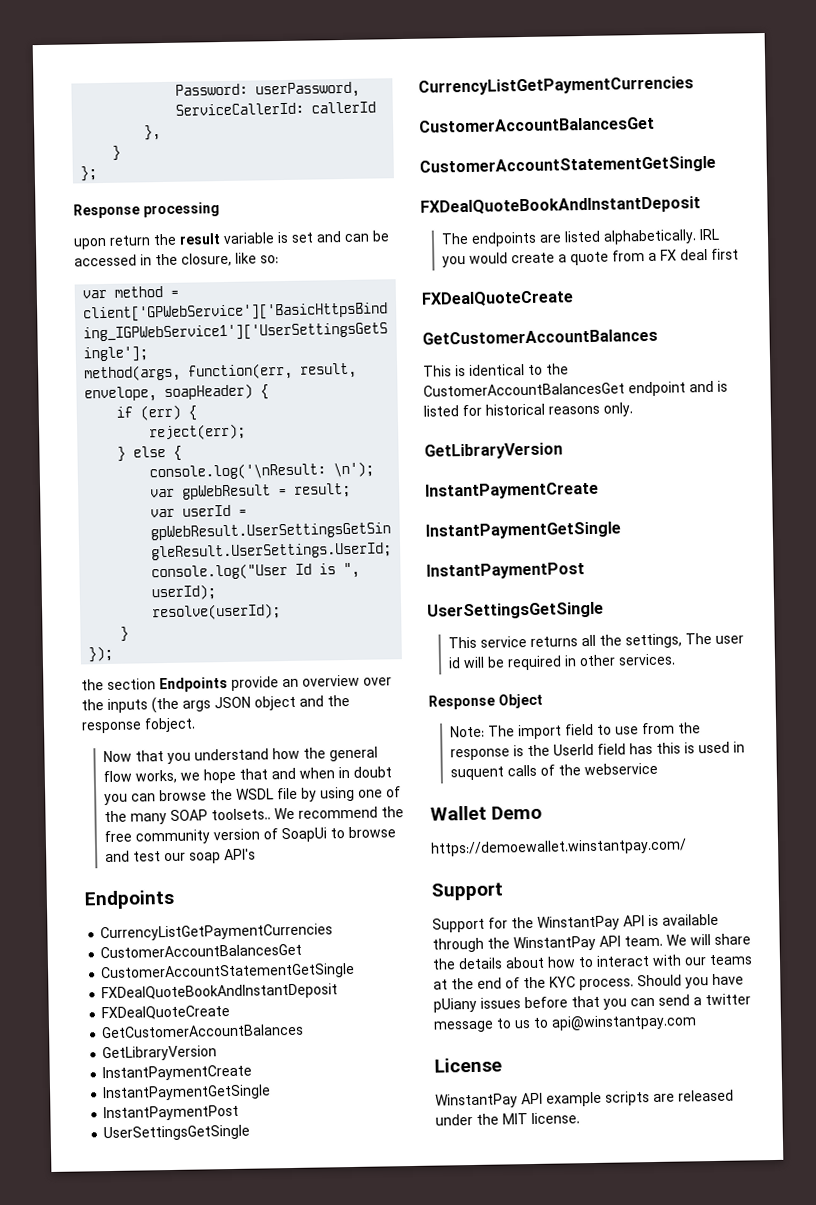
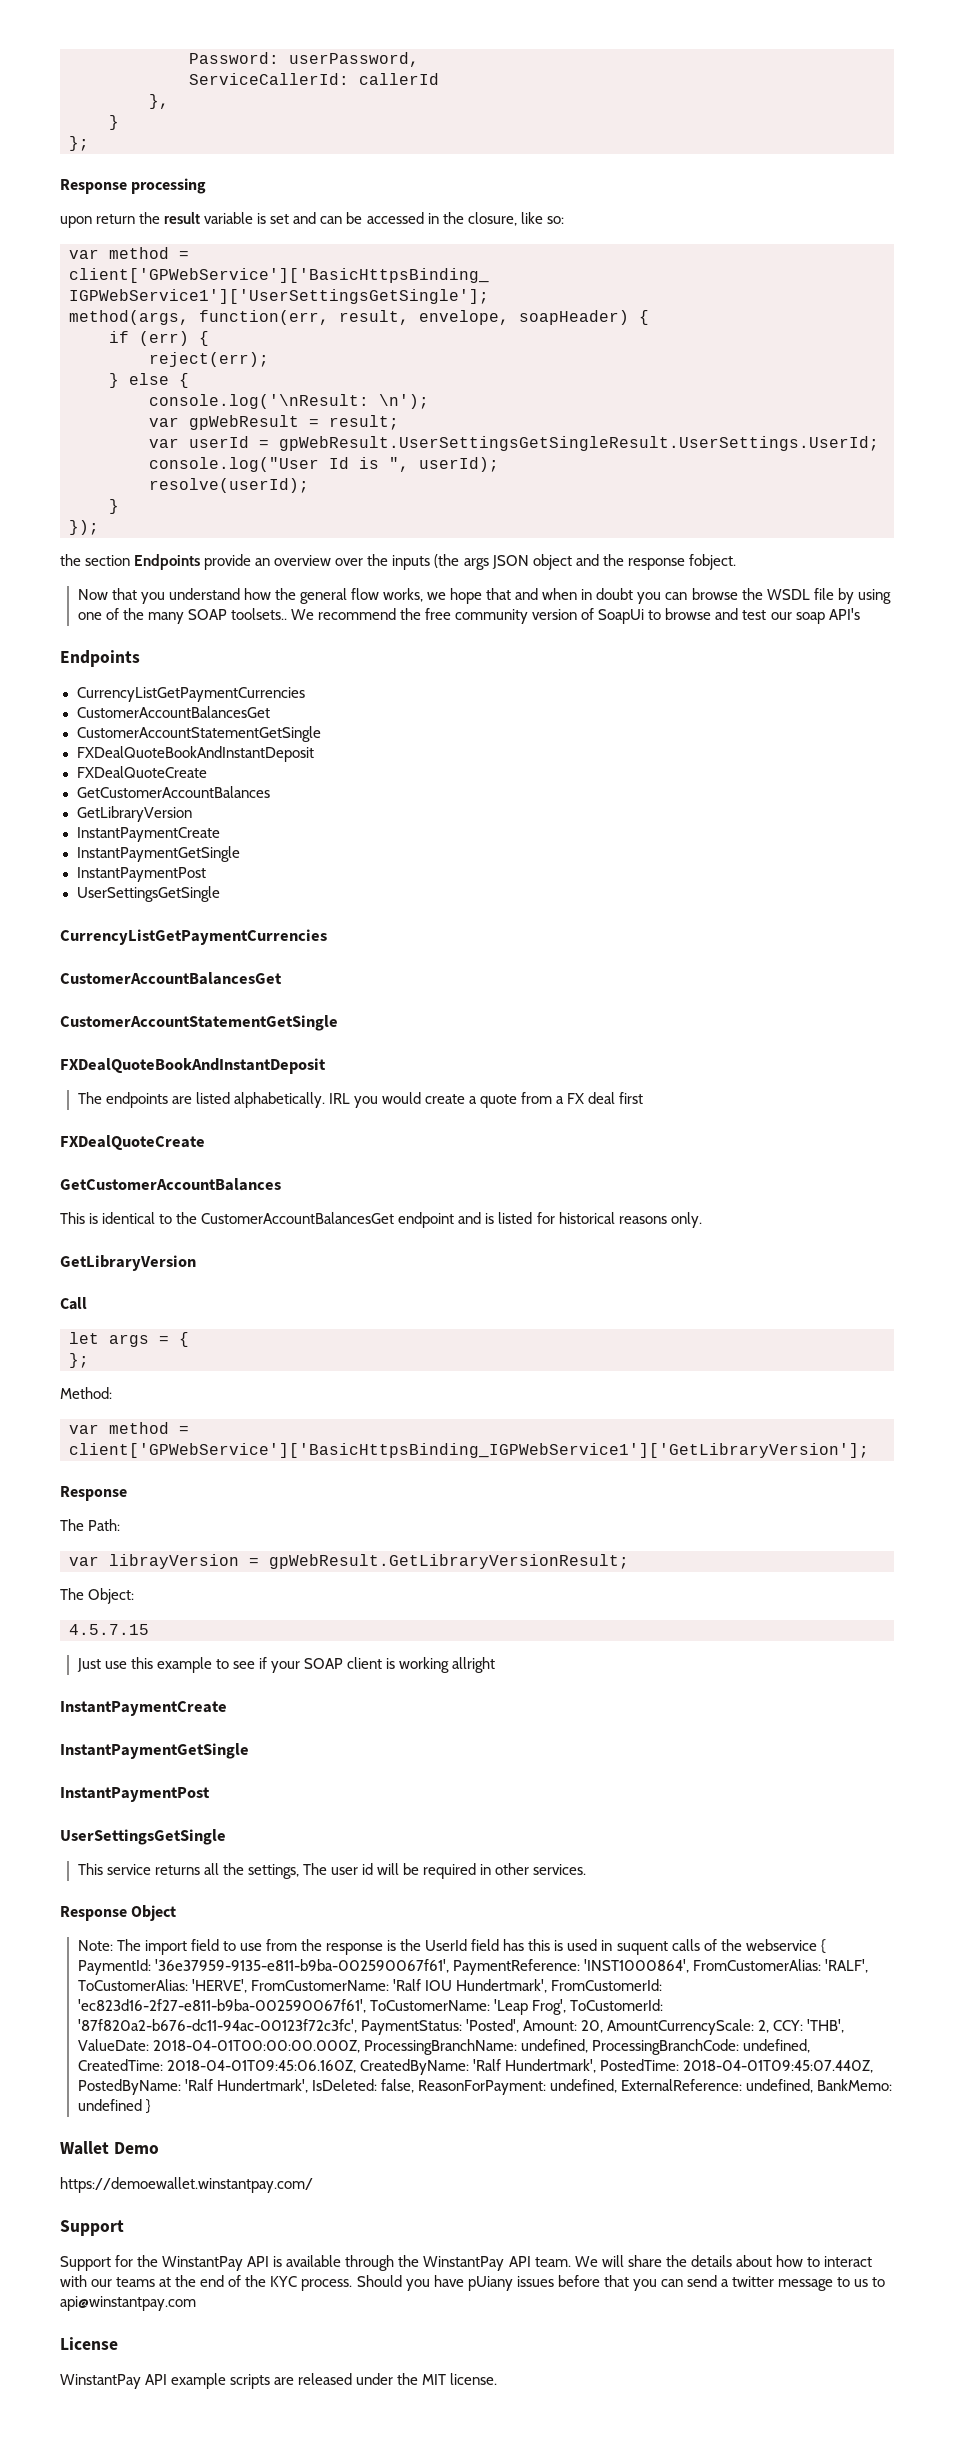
+ Call
+ let args = {
+ };
+ Method:
+ var method = client['GPWebService']['BasicHttpsBinding_IGPWebService1']['GetLibraryVersion'];
+ Response
+ The Path:
+ var librayVersion = gpWebResult.GetLibraryVersionResult;
+ The Object:
+ 4.5.7.15
+ Just use this example to see if your SOAP client is working allright
- Note: The import field to use from the response is the UserId field has this is used in suquent calls of the webservice
+ Note: The import field to use from the response is the UserId field has this is used in suquent calls of the webservice { PaymentId: '36e37959-9135-e811-b9ba-002590067f61', PaymentReference: 'INST1000864', FromCustomerAlias: 'RALF', ToCustomerAlias: 'HERVE', FromCustomerName: 'Ralf IOU Hundertmark', FromCustomerId: 'ec823d16-2f27-e811-b9ba-002590067f61', ToCustomerName: 'Leap Frog', ToCustomerId: '87f820a2-b676-dc11-94ac-00123f72c3fc', PaymentStatus: 'Posted', Amount: 20, AmountCurrencyScale: 2, CCY: 'THB', ValueDate: 2018-04-01T00:00:00.000Z, ProcessingBranchName: undefined, ProcessingBranchCode: undefined, CreatedTime: 2018-04-01T09:45:06.160Z, CreatedByName: 'Ralf Hundertmark', PostedTime: 2018-04-01T09:45:07.440Z, PostedByName: 'Ralf Hundertmark', IsDeleted: false, ReasonForPayment: undefined, ExternalReference: undefined, BankMemo: undefined }

